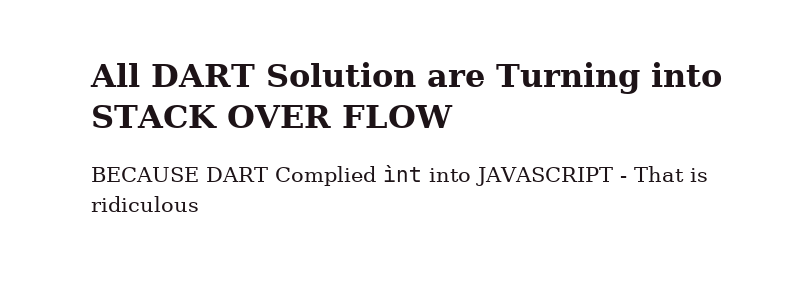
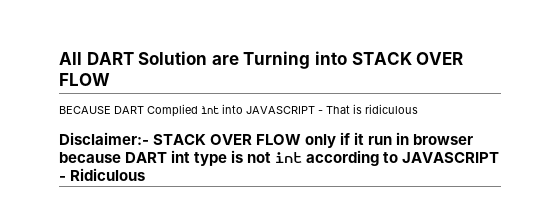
+ Disclaimer:- STACK OVER FLOW only if it run in browser because DART int type is not int according to JAVASCRIPT - Ridiculous

